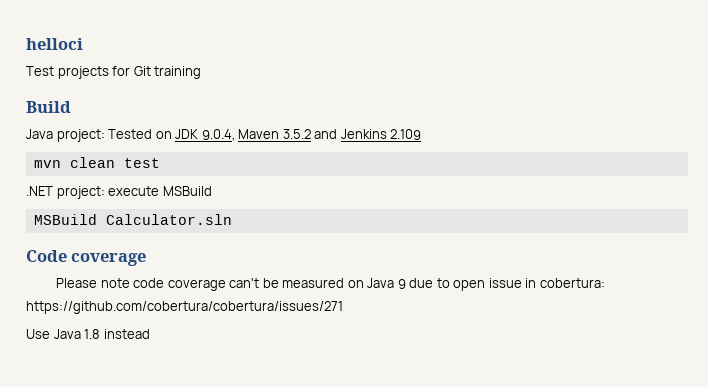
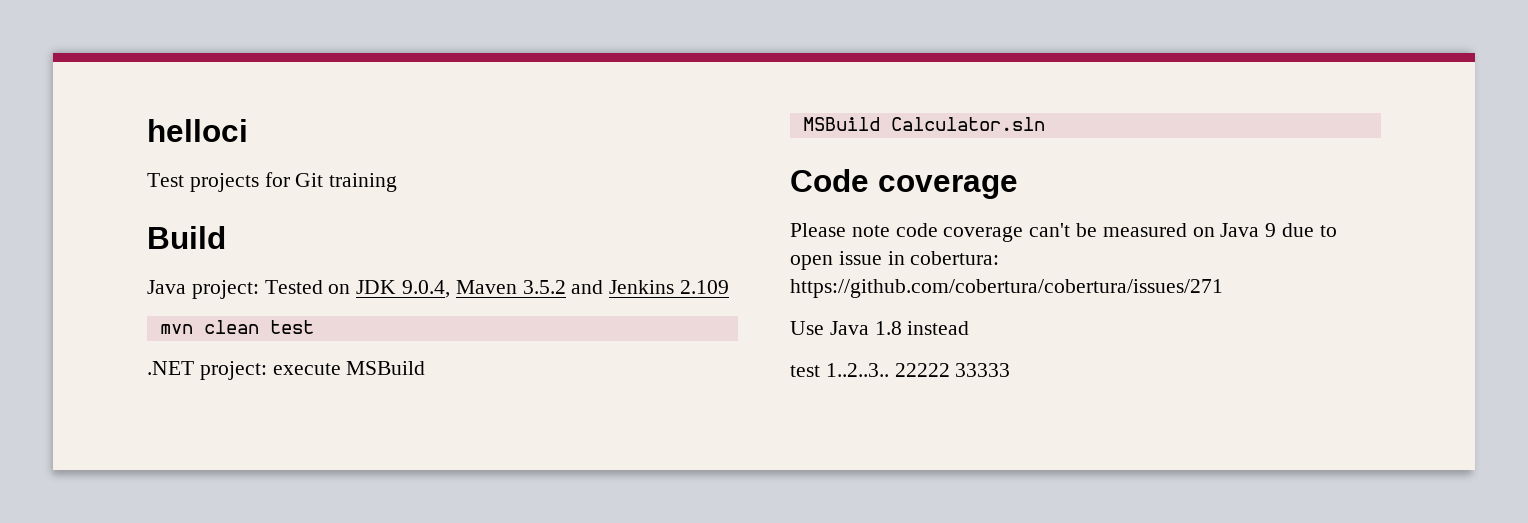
+ test 1..2..3.. 22222 33333

